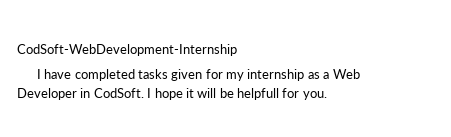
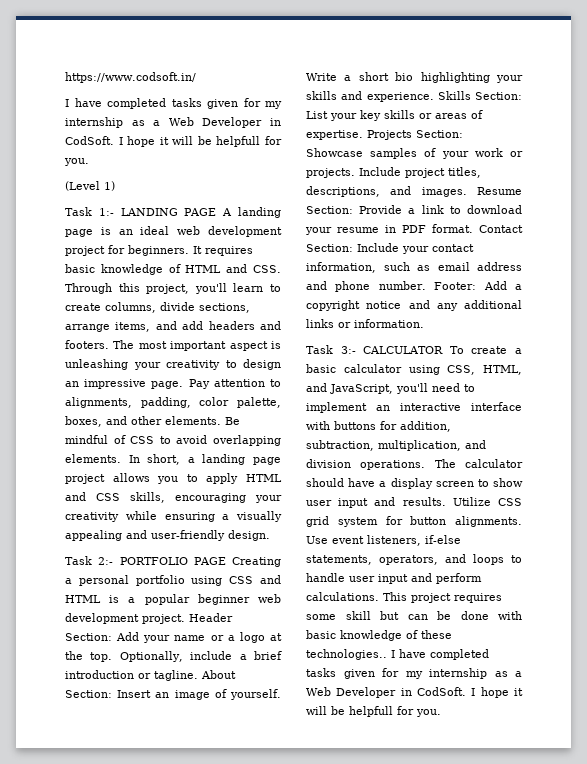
- CodSoft-WebDevelopment-Internship
+ https://www.codsoft.in/
+ (Level 1)
+ Task 1:- LANDING PAGE A landing page is an ideal web development project for beginners. It requires basic knowledge of HTML and CSS. Through this project, you'll learn to create columns, divide sections, arrange items, and add headers and footers. The most important aspect is unleashing your creativity to design an impressive page. Pay attention to alignments, padding, color palette, boxes, and other elements. Be mindful of CSS to avoid overlapping elements. In short, a landing page project allows you to apply HTML and CSS skills, encouraging your creativity while ensuring a visually appealing and user-friendly design.
+ Task 2:- PORTFOLIO PAGE Creating a personal portfolio using CSS and HTML is a popular beginner web development project. Header Section: Add your name or a logo at the top. Optionally, include a brief introduction or tagline. About Section: Insert an image of yourself. Write a short bio highlighting your skills and experience. Skills Section: List your key skills or areas of expertise. Projects Section: Showcase samples of your work or projects. Include project titles, descriptions, and images. Resume Section: Provide a link to download your resume in PDF format. Contact Section: Include your contact information, such as email address and phone number. Footer: Add a copyright notice and any additional links or information.
+ Task 3:- CALCULATOR To create a basic calculator using CSS, HTML, and JavaScript, you'll need to implement an interactive interface with buttons for addition, subtraction, multiplication, and division operations. The calculator should have a display screen to show user input and results. Utilize CSS grid system for button alignments. Use event listeners, if-else statements, operators, and loops to handle user input and perform calculations. This project requires some skill but can be done with basic knowledge of these technologies.. I have completed tasks given for my internship as a Web Developer in CodSoft. I hope it will be helpfull for you.

